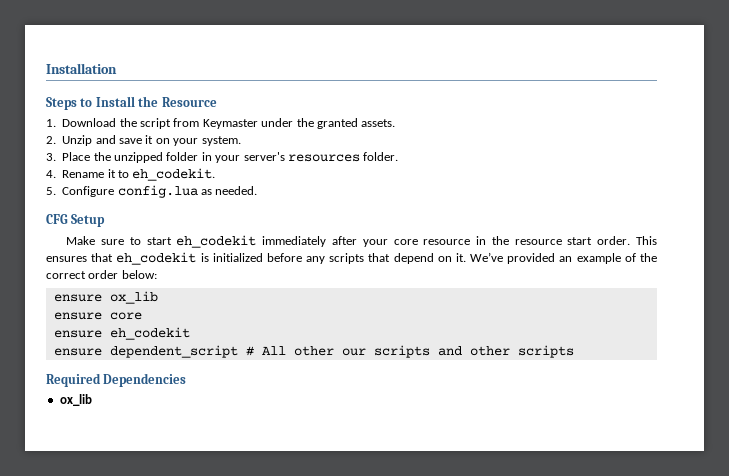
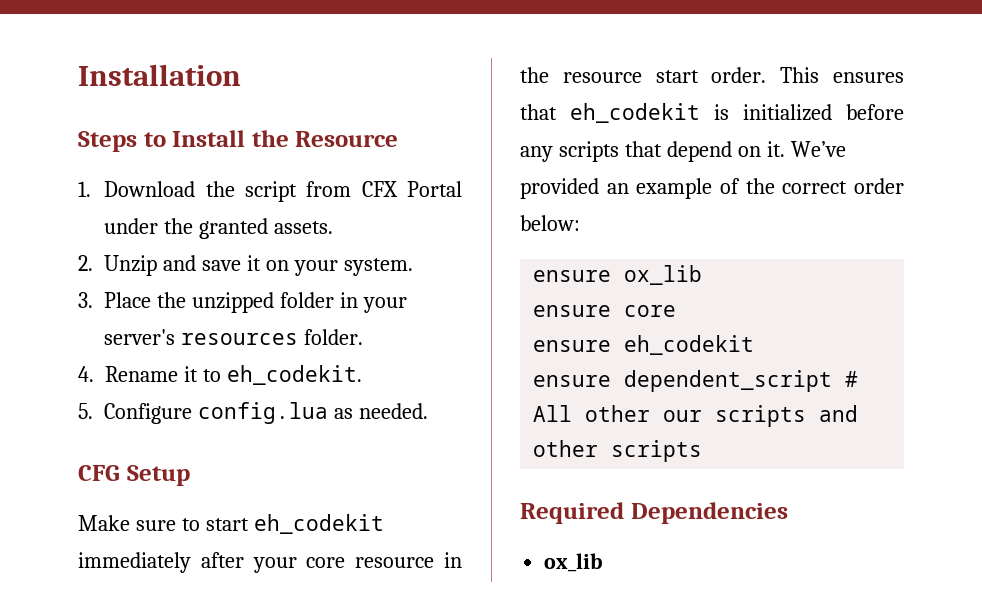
- 1. Download the script from Keymaster under the granted assets.
+ 1. Download the script from CFX Portal under the granted assets.

